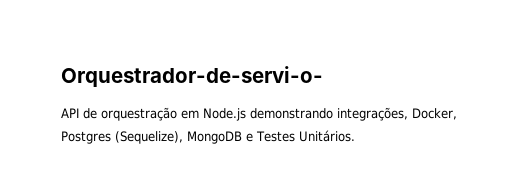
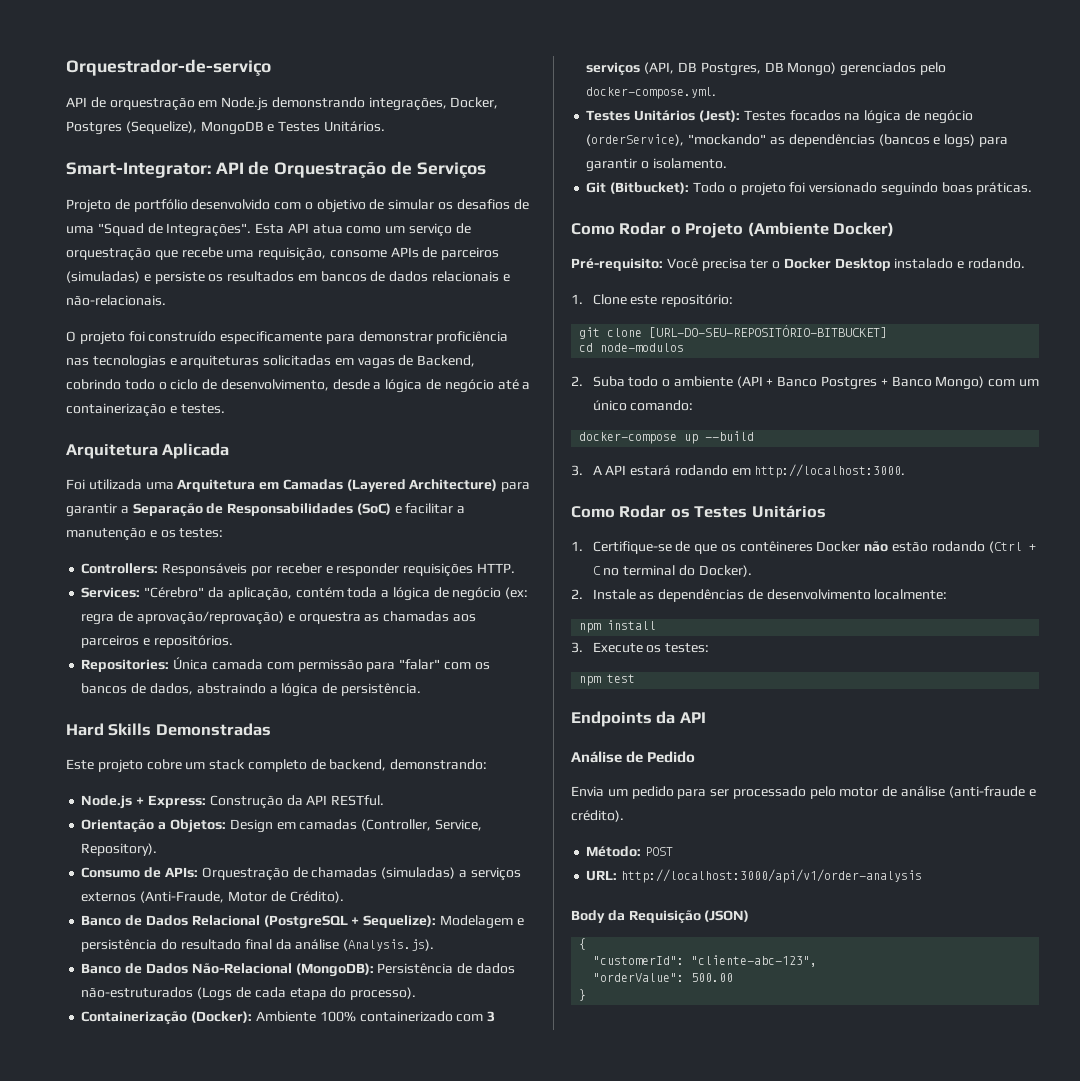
- Orquestrador-de-servi-o-
+ Orquestrador-de-serviço
+ Smart-Integrator: API de Orquestração de Serviços
+ Projeto de portfólio desenvolvido com o objetivo de simular os desafios de uma "Squad de Integrações". Esta API atua como um serviço de orquestração que recebe uma requisição, consome APIs de parceiros (simuladas) e persiste os resultados em bancos de dados relacionais e não-relacionais.
+ O projeto foi construído especificamente para demonstrar proficiência nas tecnologias e arquiteturas solicitadas em vagas de Backend, cobrindo todo o ciclo de desenvolvimento, desde a lógica de negócio até a containerização e testes.
+ Arquitetura Aplicada
+ Foi utilizada uma Arquitetura em Camadas (Layered Architecture) para garantir a Separação de Responsabilidades (SoC) e facilitar a manutenção e os testes:
+ Controllers: Responsáveis por receber e responder requisições HTTP.
+ Services: "Cérebro" da aplicação, contém toda a lógica de negócio (ex: regra de aprovação/reprovação) e orquestra as chamadas aos parceiros e repositórios.
+ Repositories: Única camada com permissão para "falar" com os bancos de dados, abstraindo a lógica de persistência.
+ Hard Skills Demonstradas
+ Este projeto cobre um stack completo de backend, demonstrando:
+ Node.js + Express: Construção da API RESTful.
+ Orientação a Objetos: Design em camadas (Controller, Service, Repository).
+ Consumo de APIs: Orquestração de chamadas (simuladas) a serviços externos (Anti-Fraude, Motor de Crédito).
+ Banco de Dados Relacional (PostgreSQL + Sequelize): Modelagem e persistência do resultado final da análise (Analysis.js).
+ Banco de Dados Não-Relacional (MongoDB): Persistência de dados não-estruturados (Logs de cada etapa do processo).
+ Containerização (Docker): Ambiente 100% containerizado com 3 serviços (API, DB Postgres, DB Mongo) gerenciados pelo docker-compose.yml.
+ Testes Unitários (Jest): Testes focados na lógica de negócio (orderService), "mockando" as dependências (bancos e logs) para garantir o isolamento.
+ Git (Bitbucket): Todo o projeto foi versionado seguindo boas práticas.
+ Como Rodar o Projeto (Ambiente Docker)
+ Pré-requisito: Você precisa ter o Docker Desktop instalado e rodando.
+ 1. Clone este repositório:
+ git clone [URL-DO-SEU-REPOSITÓRIO-BITBUCKET]
+ cd node-modulos
+ 2. Suba todo o ambiente (API + Banco Postgres + Banco Mongo) com um único comando:
+ docker-compose up --build
+ 3. A API estará rodando em http://localhost:3000.
+ Como Rodar os Testes Unitários
+ 1. Certifique-se de que os contêineres Docker não estão rodando (Ctrl + C no terminal do Docker).
+ 2. Instale as dependências de desenvolvimento localmente:
+ npm install
+ 3. Execute os testes:
+ npm test
+ Endpoints da API
+ Análise de Pedido
+ Envia um pedido para ser processado pelo motor de análise (anti-fraude e crédito).
+ Método: POST
+ URL: http://localhost:3000/api/v1/order-analysis
+ Body da Requisição (JSON)
+ {
+ "customerId": "cliente-abc-123",
+ "orderValue": 500.00
+ }

